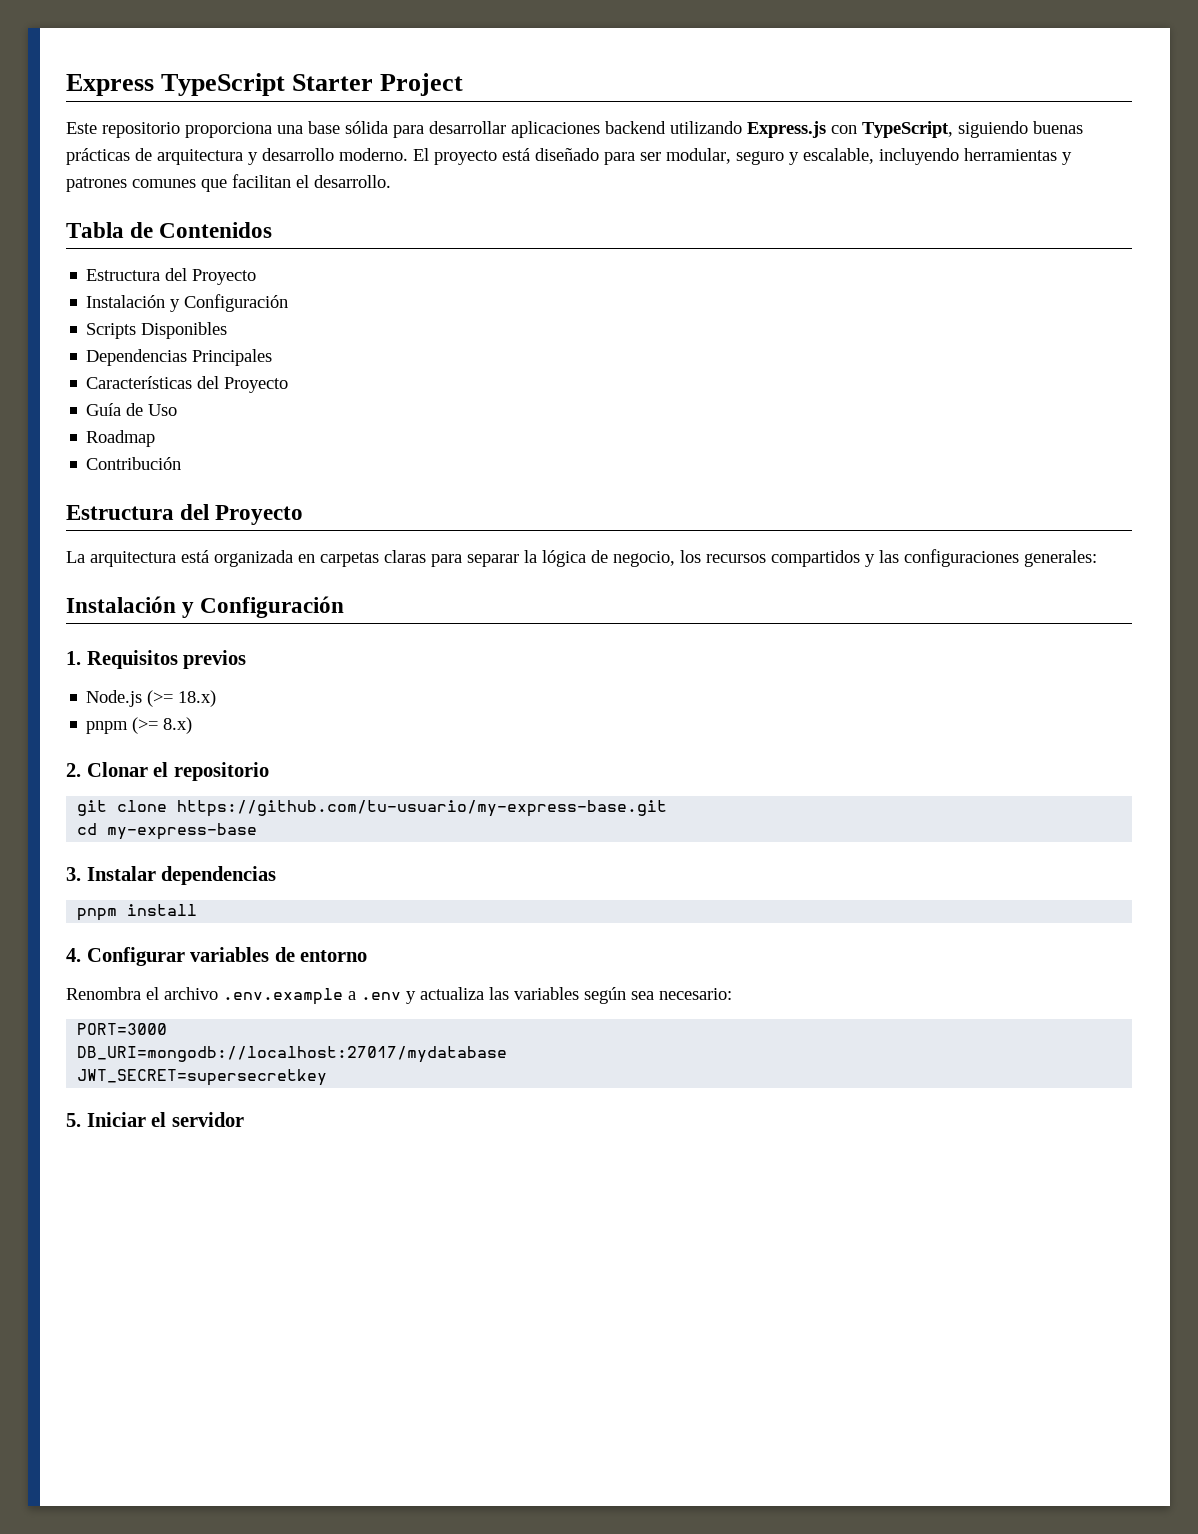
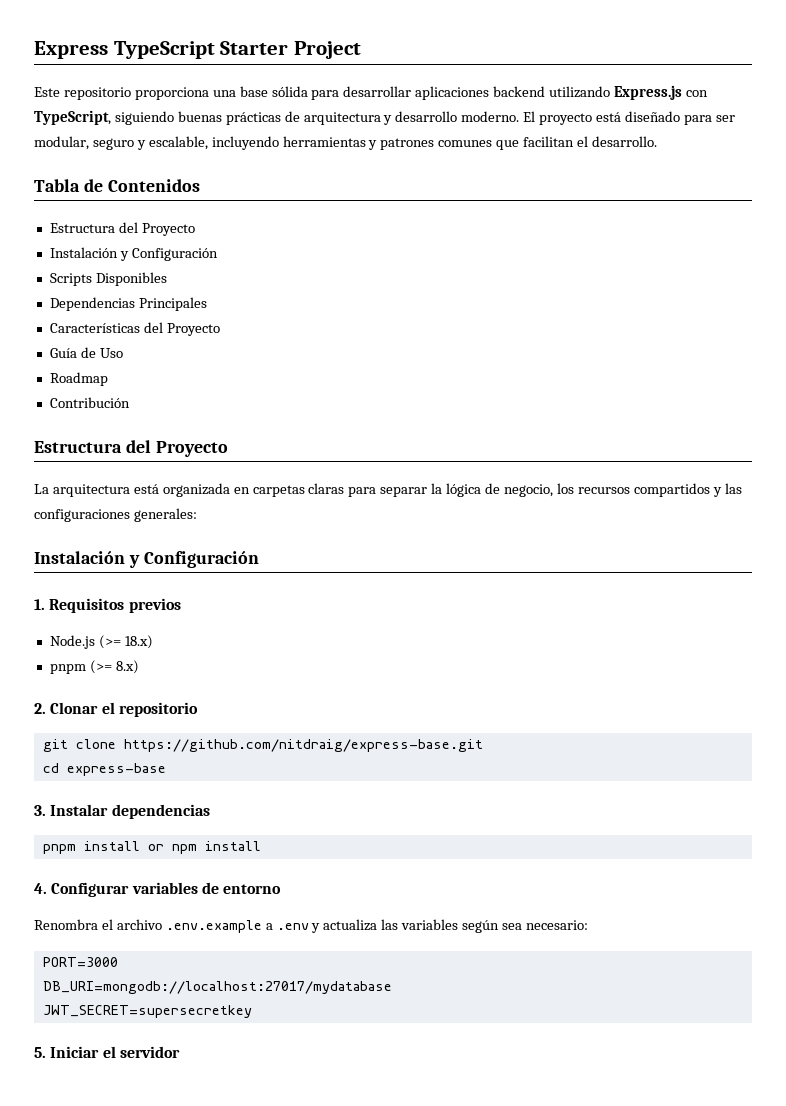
- git clone https://github.com/tu-usuario/my-express-base.git
+ git clone https://github.com/nitdraig/express-base.git
- cd my-express-base
+ cd express-base
- pnpm install
+ pnpm install or npm install

